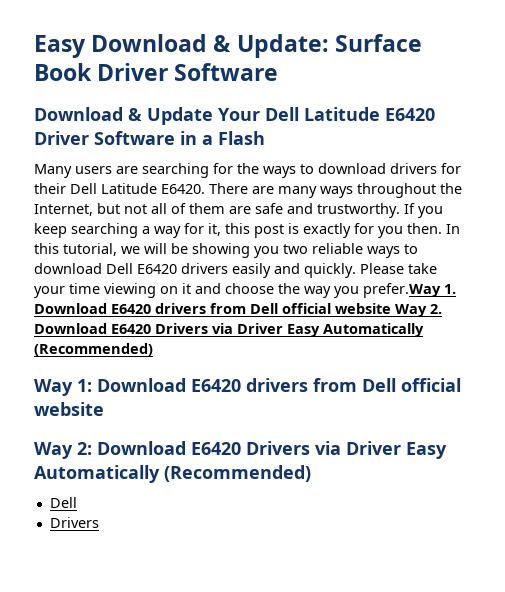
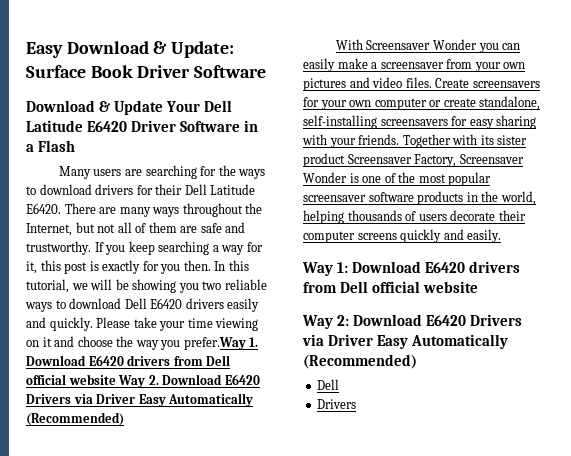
+ With Screensaver Wonder you can easily make a screensaver from your own pictures and video files. Create screensavers for your own computer or create standalone, self-installing screensavers for easy sharing with your friends. Together with its sister product Screensaver Factory, Screensaver Wonder is one of the most popular screensaver software products in the world, helping thousands of users decorate their computer screens quickly and easily.

